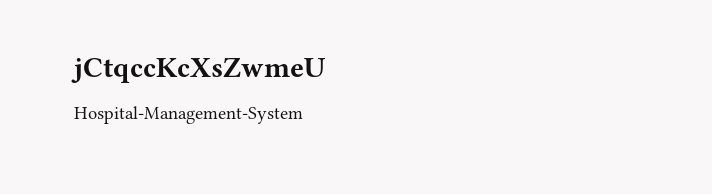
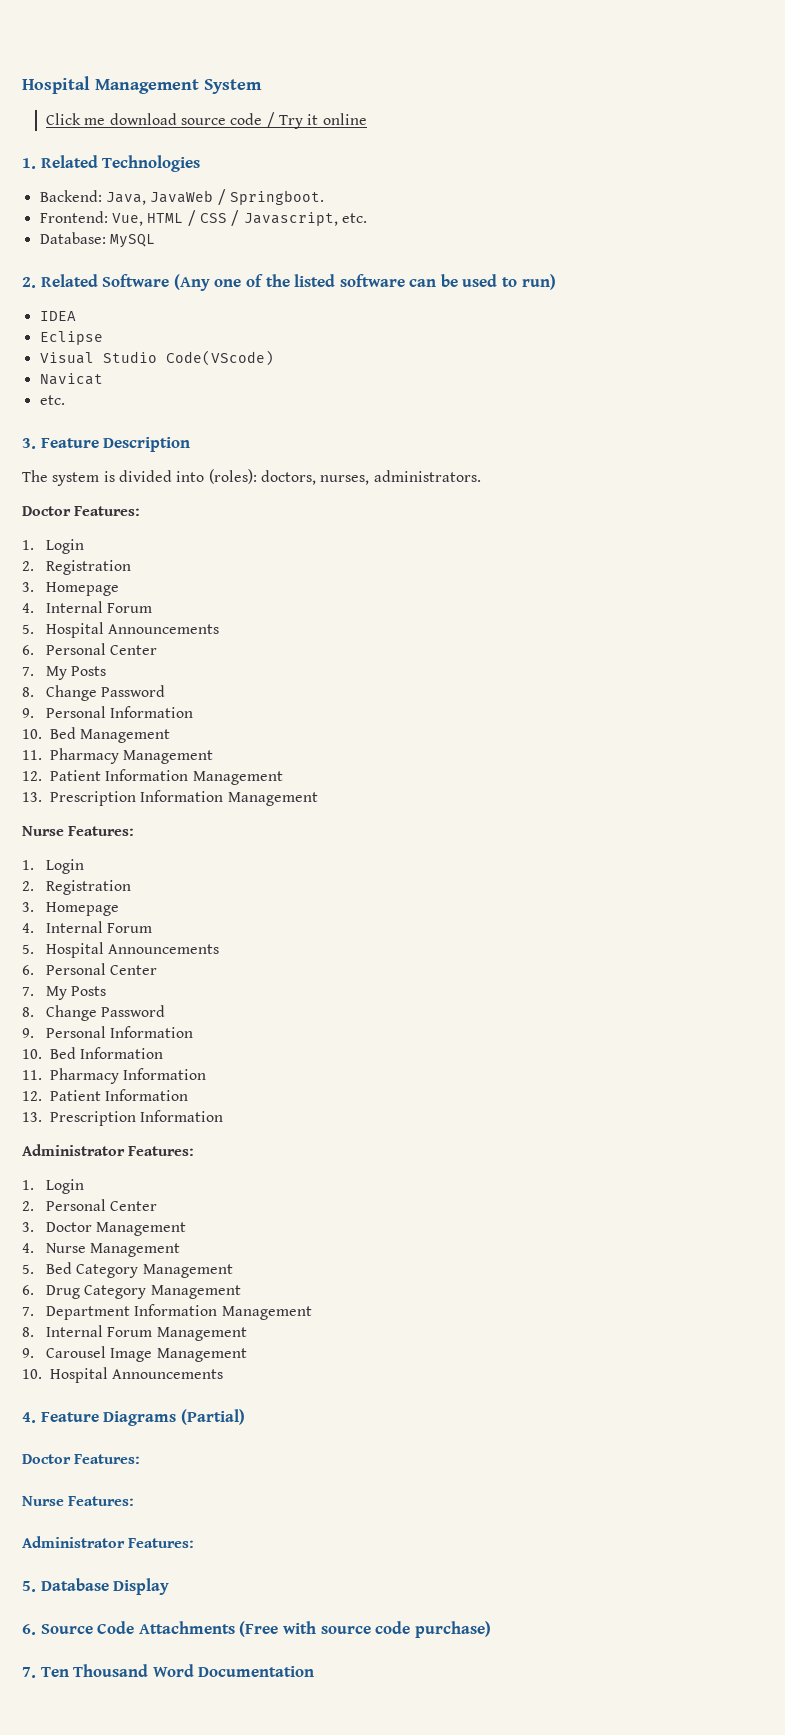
- jCtqccKcXsZwmeU
- Hospital-Management-System
+ Hospital Management System
+ Click me download source code / Try it online
+ 1. Related Technologies
+ Backend: Java, JavaWeb / Springboot.
+ Frontend: Vue, HTML / CSS / Javascript, etc.
+ Database: MySQL
+ 2. Related Software (Any one of the listed software can be used to run)
+ IDEA
+ Eclipse
+ Visual Studio Code(VScode)
+ Navicat
+ etc.
+ 3. Feature Description
+ The system is divided into (roles): doctors, nurses, administrators.
+ Doctor Features:
+ 1. Login
+ 2. Registration
+ 3. Homepage
+ 4. Internal Forum
+ 5. Hospital Announcements
+ 6. Personal Center
+ 7. My Posts
+ 8. Change Password
+ 9. Personal Information
+ 10. Bed Management
+ 11. Pharmacy Management
+ 12. Patient Information Management
+ 13. Prescription Information Management
+ Nurse Features:
+ 1. Login
+ 2. Registration
+ 3. Homepage
+ 4. Internal Forum
+ 5. Hospital Announcements
+ 6. Personal Center
+ 7. My Posts
+ 8. Change Password
+ 9. Personal Information
+ 10. Bed Information
+ 11. Pharmacy Information
+ 12. Patient Information
+ 13. Prescription Information
+ Administrator Features:
+ 1. Login
+ 2. Personal Center
+ 3. Doctor Management
+ 4. Nurse Management
+ 5. Bed Category Management
+ 6. Drug Category Management
+ 7. Department Information Management
+ 8. Internal Forum Management
+ 9. Carousel Image Management
+ 10. Hospital Announcements
+ 4. Feature Diagrams (Partial)
+ Doctor Features:
+ Nurse Features:
+ Administrator Features:
+ 5. Database Display
+ 6. Source Code Attachments (Free with source code purchase)
+ 7. Ten Thousand Word Documentation

